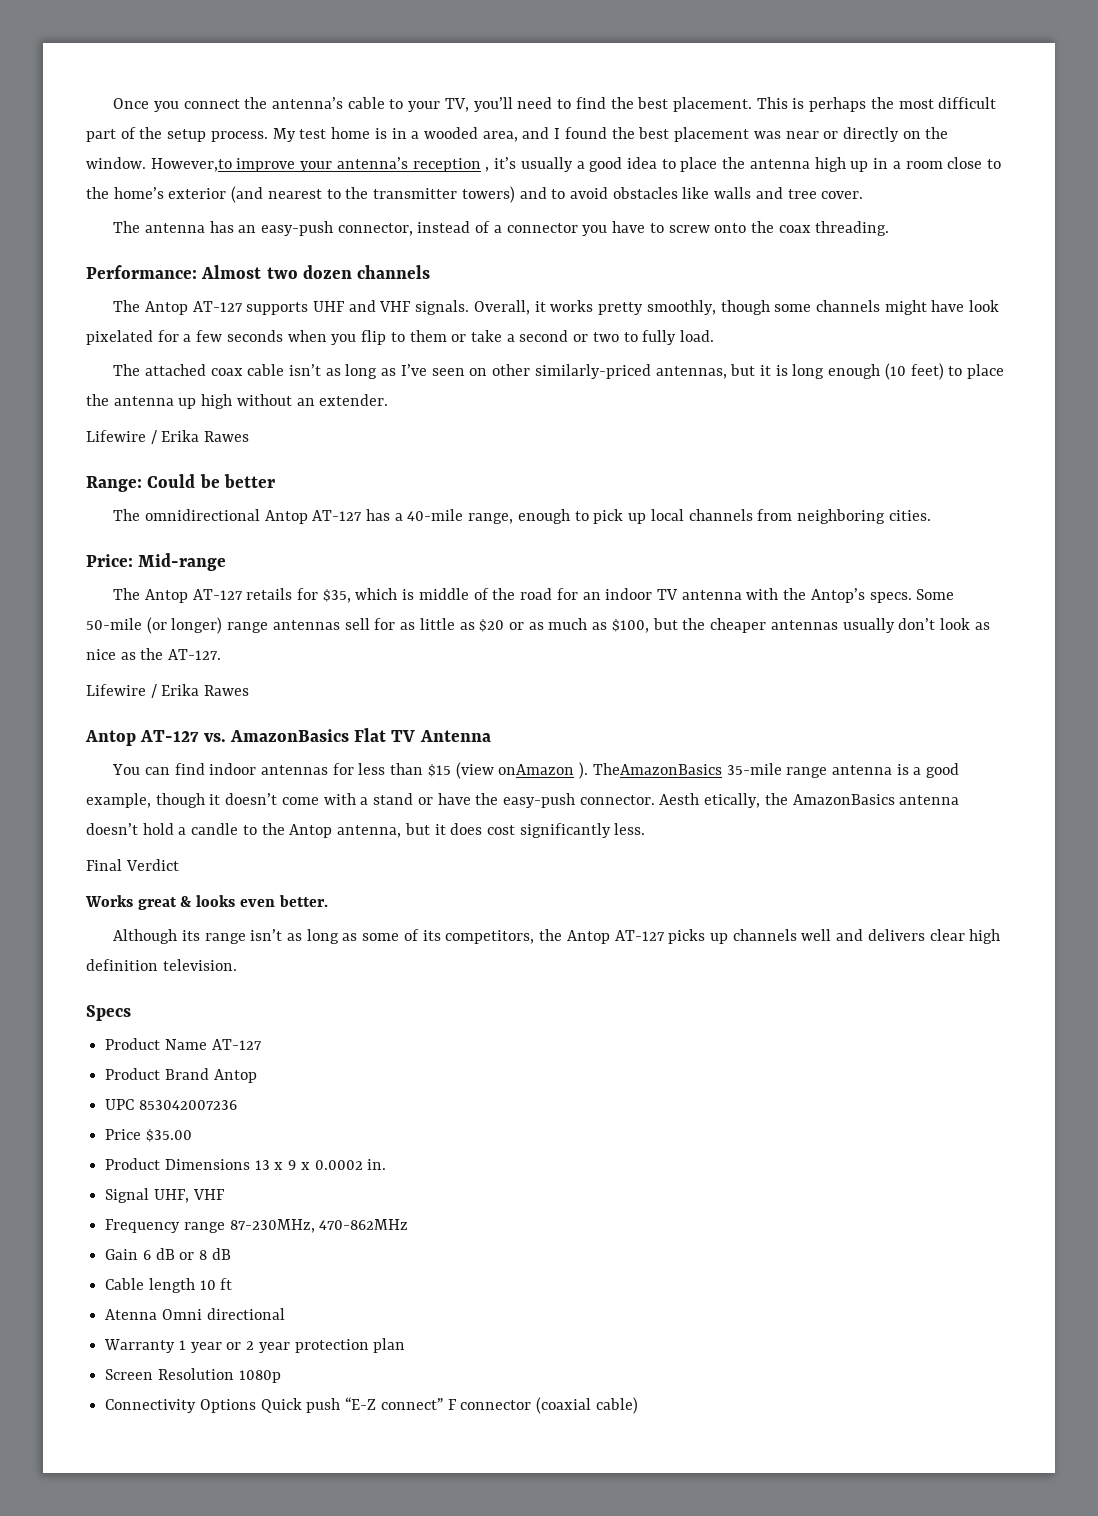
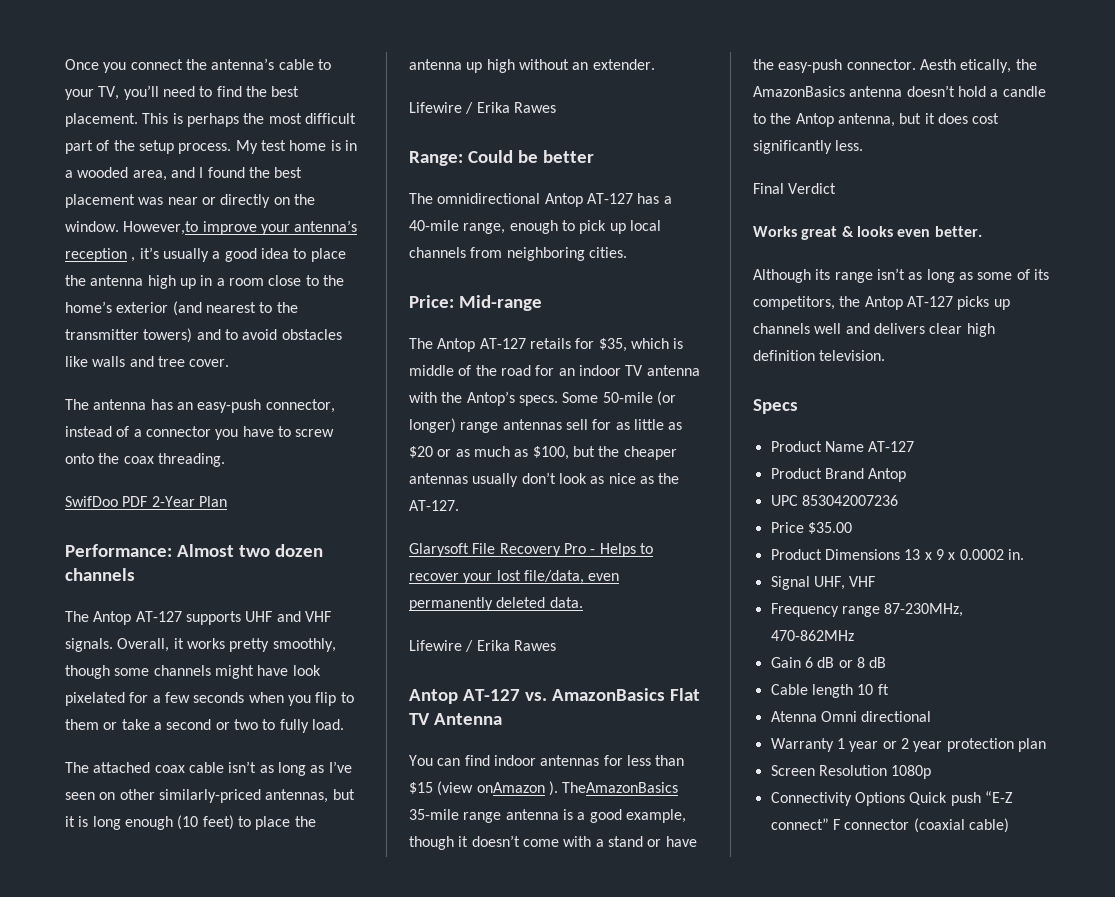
+ SwifDoo PDF 2-Year Plan
+ Glarysoft File Recovery Pro - Helps to recover your lost file/data, even permanently deleted data.

